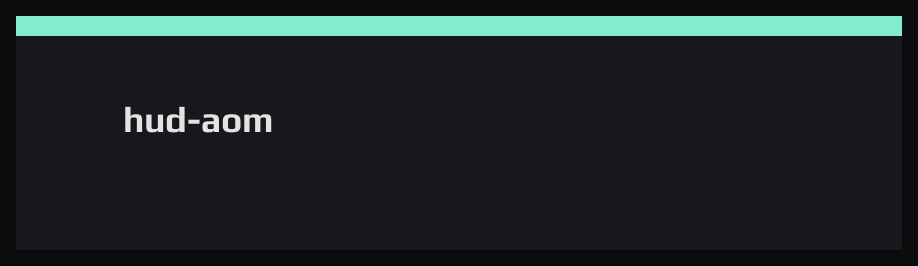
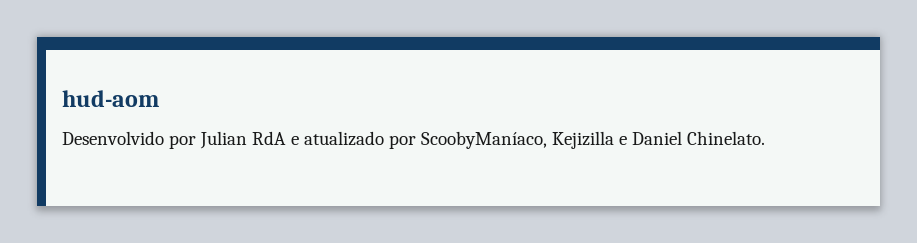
+ Desenvolvido por Julian RdA e atualizado por ScoobyManíaco, Kejizilla e Daniel Chinelato.

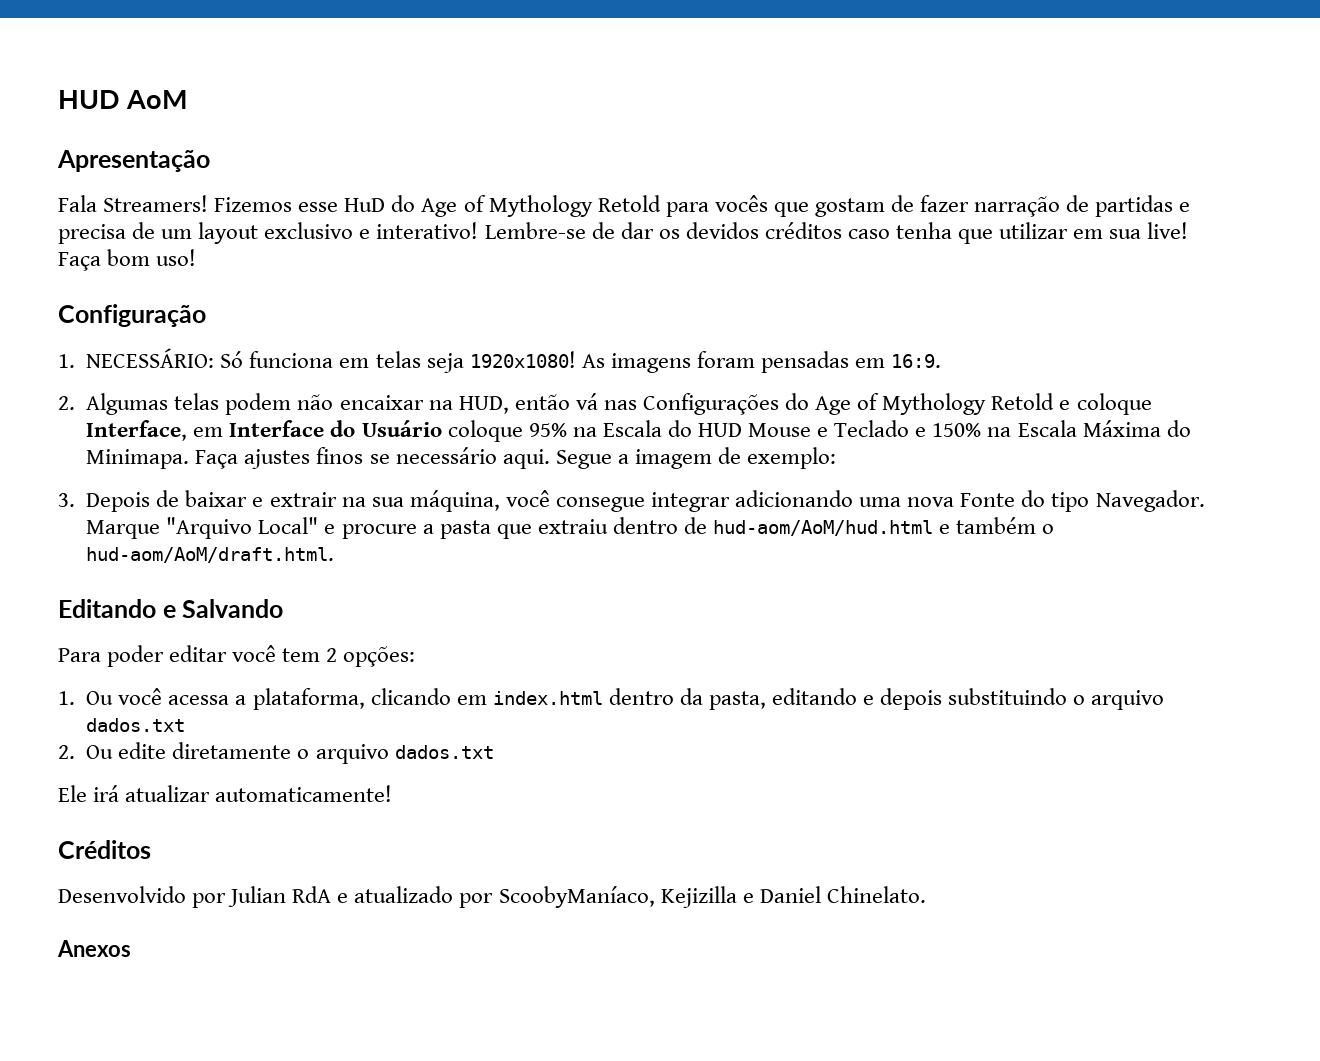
- hud-aom
+ HUD AoM
+ Apresentação
+ Fala Streamers! Fizemos esse HuD do Age of Mythology Retold para vocês que gostam de fazer narração de partidas e precisa de um layout exclusivo e interativo! Lembre-se de dar os devidos créditos caso tenha que utilizar em sua live! Faça bom uso!
+ Configuração
+ 1. NECESSÁRIO: Só funciona em telas seja 1920x1080! As imagens foram pensadas em 16:9.
+ 2. Algumas telas podem não encaixar na HUD, então vá nas Configurações do Age of Mythology Retold e coloque Interface, em Interface do Usuário coloque 95% na Escala do HUD Mouse e Teclado e 150% na Escala Máxima do Minimapa. Faça ajustes finos se necessário aqui. Segue a imagem de exemplo:
+ 3. Depois de baixar e extrair na sua máquina, você consegue integrar adicionando uma nova Fonte do tipo Navegador. Marque "Arquivo Local" e procure a pasta que extraiu dentro de hud-aom/AoM/hud.html e também o hud-aom/AoM/draft.html.
+ Editando e Salvando
+ Para poder editar você tem 2 opções:
+ 1. Ou você acessa a plataforma, clicando em index.html dentro da pasta, editando e depois substituindo o arquivo dados.txt
+ 2. Ou edite diretamente o arquivo dados.txt
+ Ele irá atualizar automaticamente!
+ Créditos
+ Anexos

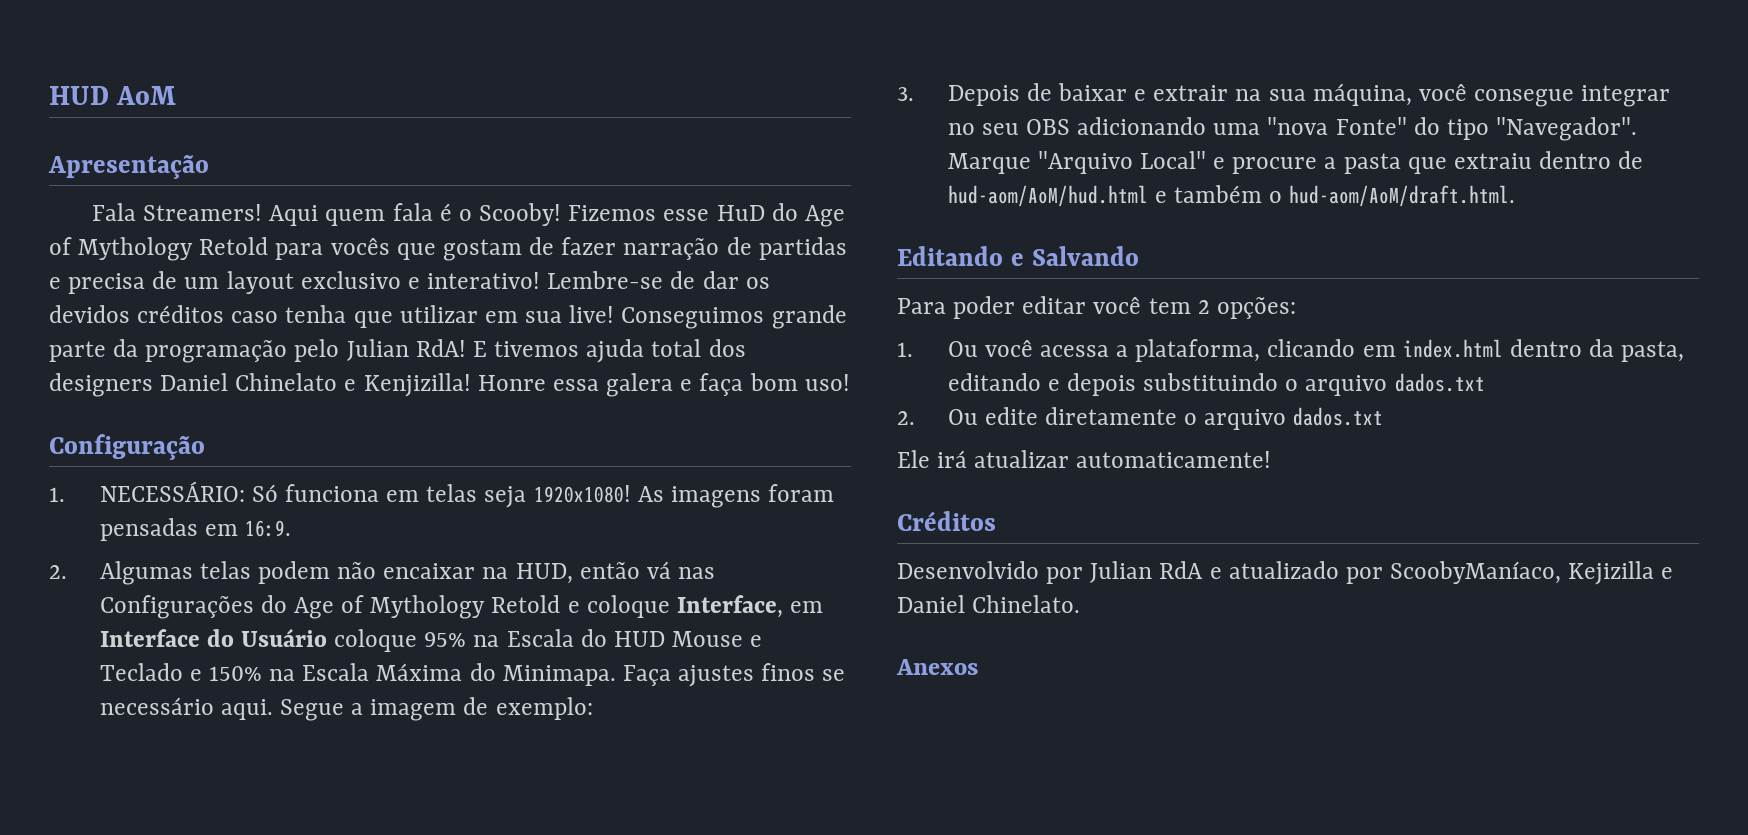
+ Aqui quem fala é o Scooby!
- Faça bom uso!
+ Conseguimos grande parte da programação pelo Julian RdA! E tivemos ajuda total dos designers Daniel Chinelato e Kenjizilla! Honre essa galera e faça bom uso!
- 3. Depois de baixar e extrair na sua máquina, você consegue integrar adicionando uma nova Fonte do tipo Navegador.
+ 3. Depois de baixar e extrair na sua máquina, você consegue integrar no seu OBS adicionando uma "nova Fonte" do tipo "Navegador".

